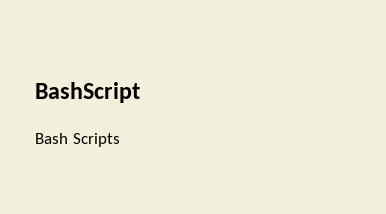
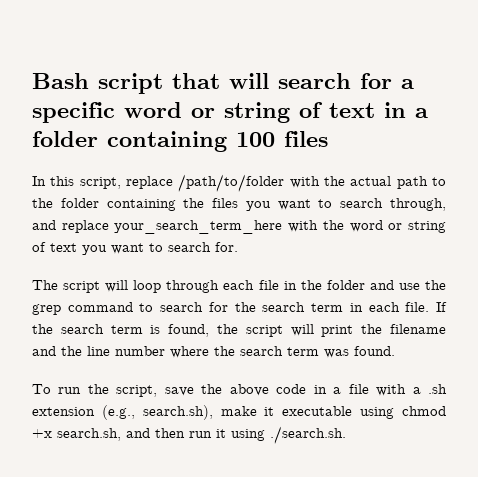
- BashScript
- Bash Scripts
+ Bash script that will search for a specific word or string of text in a folder containing 100 files
+ In this script, replace /path/to/folder with the actual path to the folder containing the files you want to search through, and replace your_search_term_here with the word or string of text you want to search for.
+ The script will loop through each file in the folder and use the grep command to search for the search term in each file. If the search term is found, the script will print the filename and the line number where the search term was found.
+ To run the script, save the above code in a file with a .sh extension (e.g., search.sh), make it executable using chmod +x search.sh, and then run it using ./search.sh.

